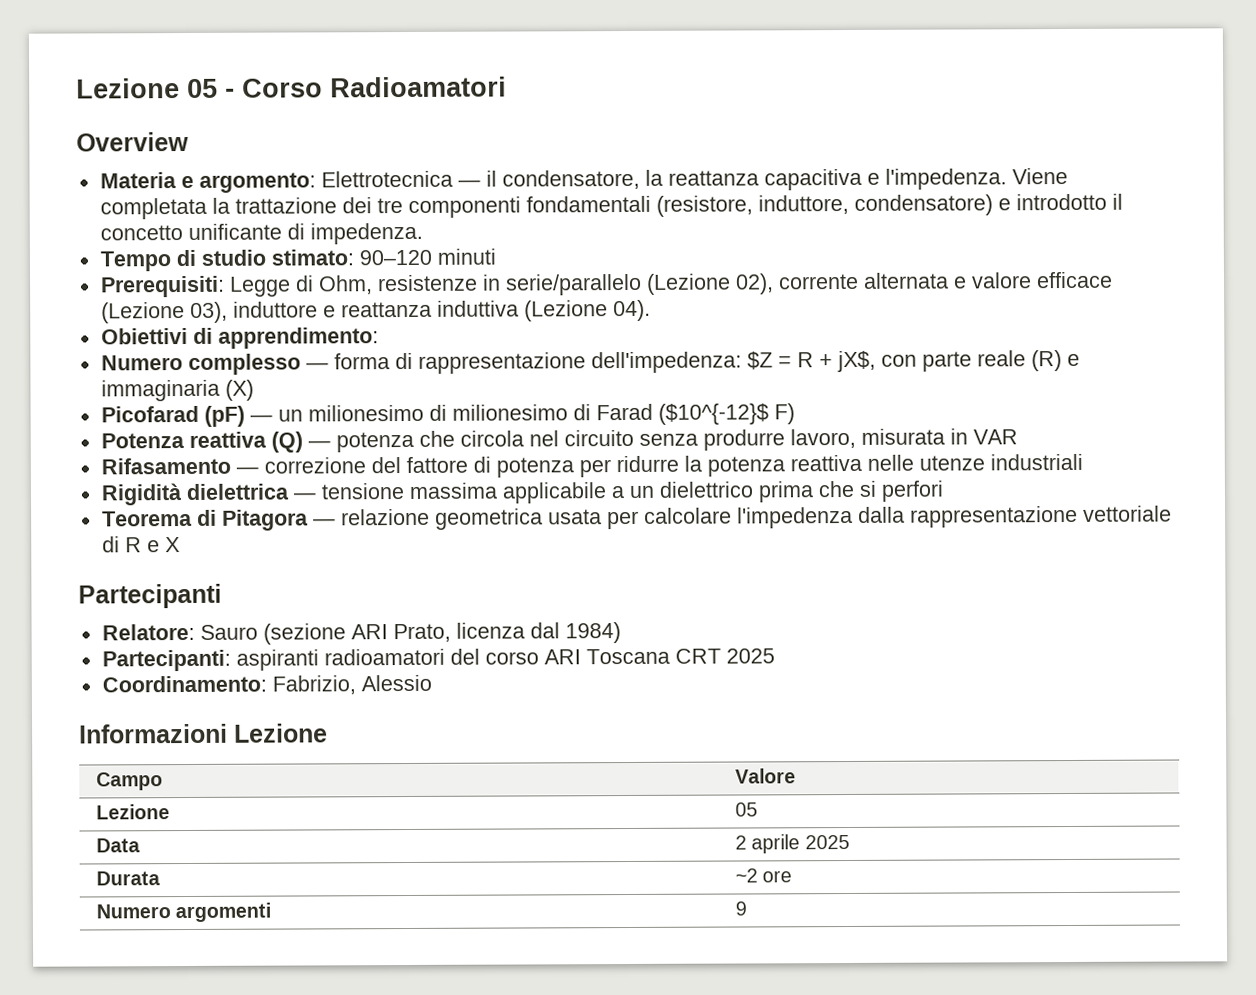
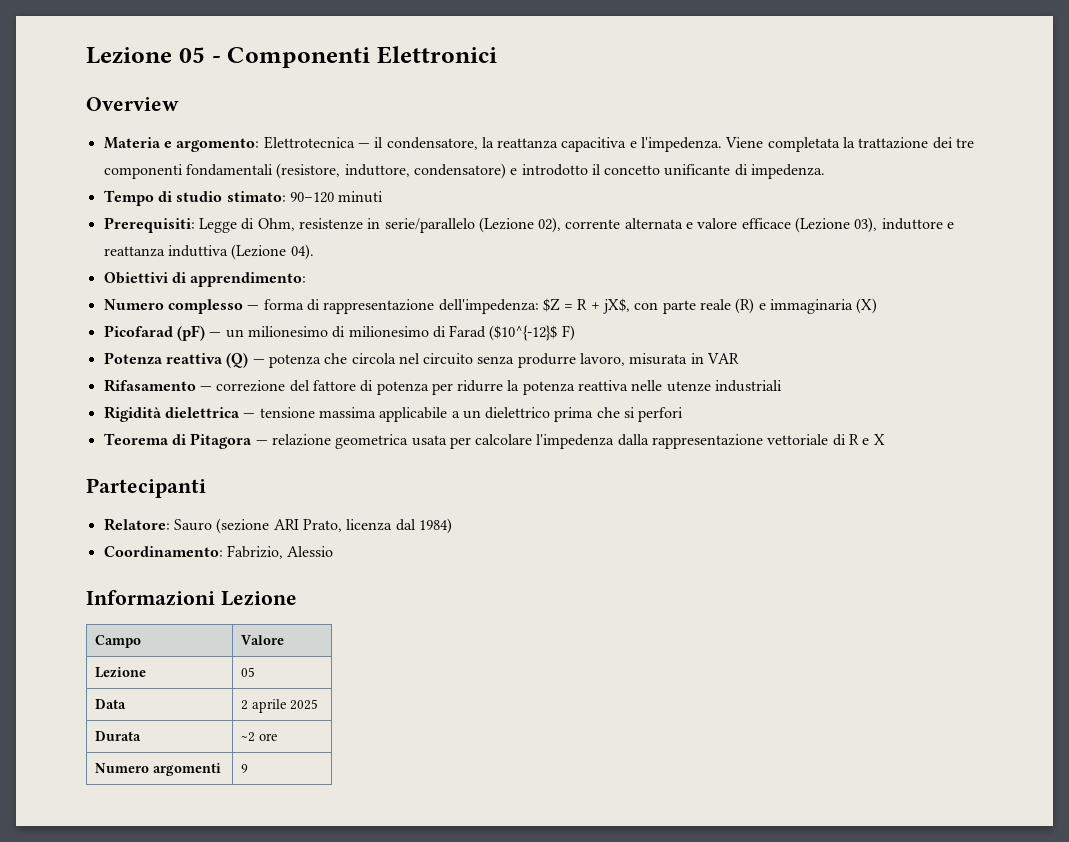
- Lezione 05 - Corso Radioamatori
+ Lezione 05 - Componenti Elettronici
- Partecipanti: aspiranti radioamatori del corso ARI Toscana CRT 2025

